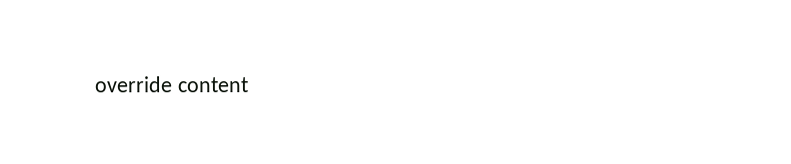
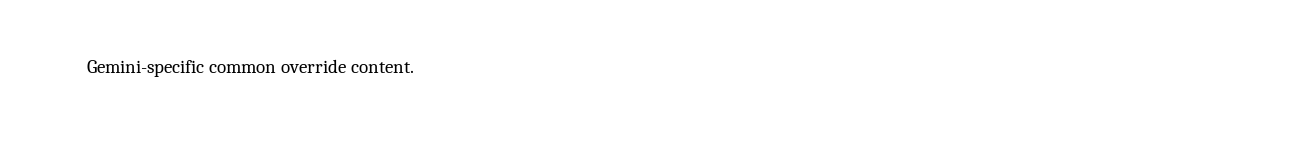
- override content
+ Gemini-specific common override content.

